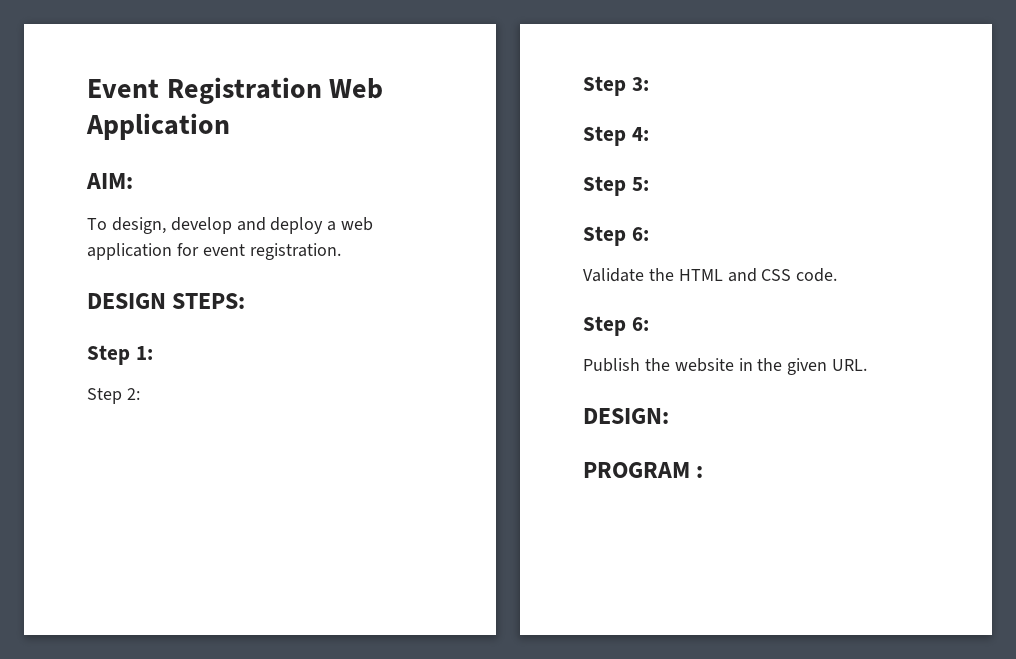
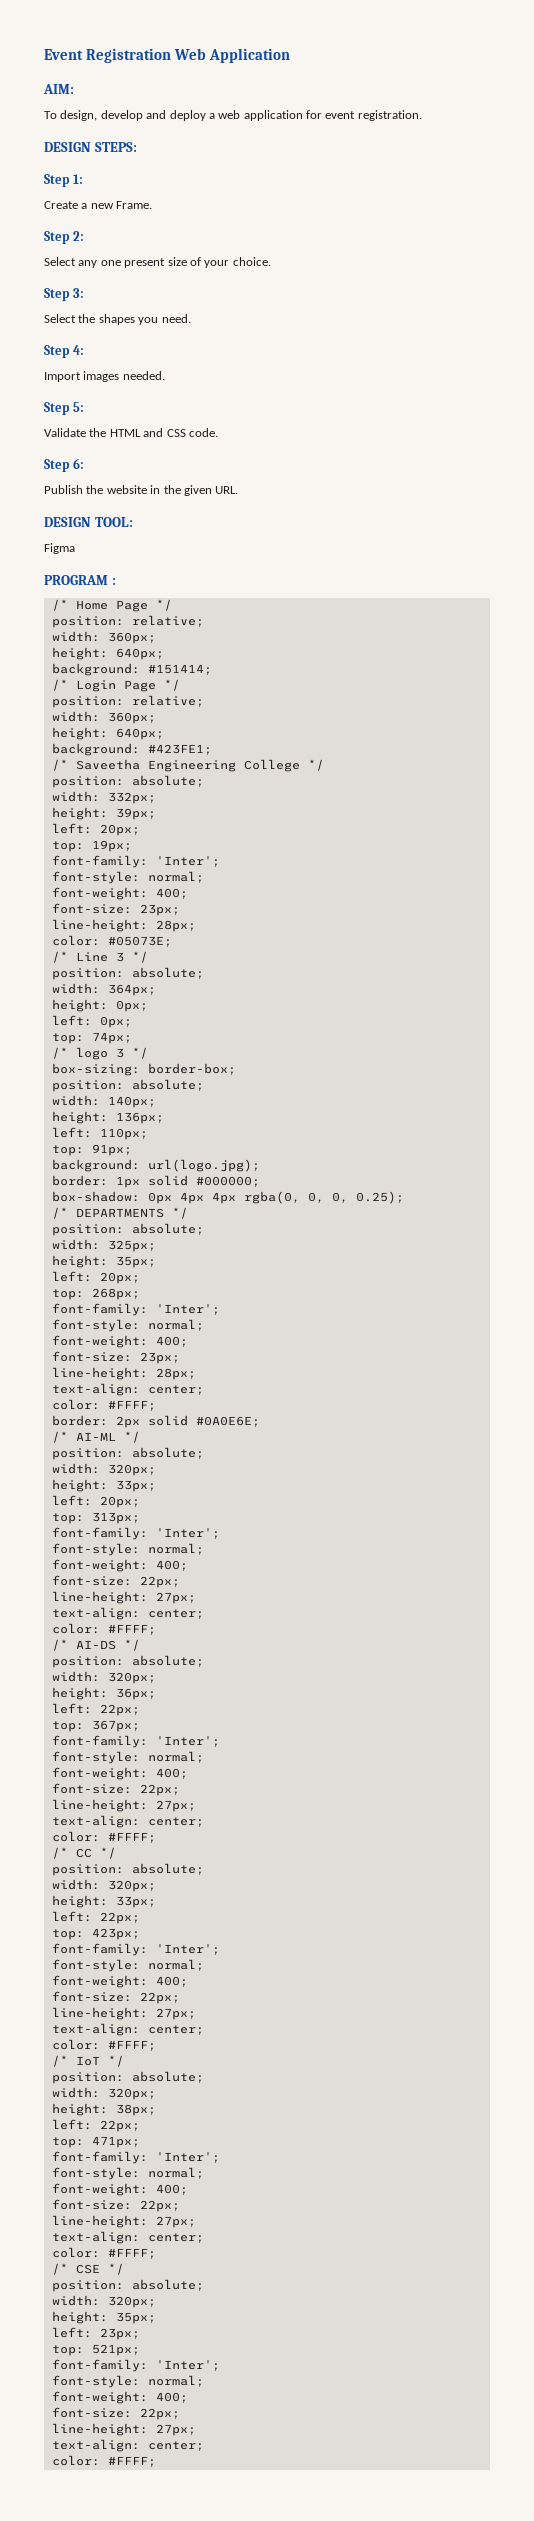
+ Create a new Frame.
  Step 2:
+ Select any one present size of your choice.
  Step 3:
+ Select the shapes you need.
+ Import images needed.
  Step 5:
- Step 6:
- DESIGN:
+ DESIGN TOOL:
+ Figma
+ /* Home Page */
+ position: relative;
+ width: 360px;
+ height: 640px;
+ background: #151414;
+ /* Login Page */
+ position: relative;
+ width: 360px;
+ height: 640px;
+ background: #423FE1;
+ /* Saveetha Engineering College */
+ position: absolute;
+ width: 332px;
+ height: 39px;
+ left: 20px;
+ top: 19px;
+ font-family: 'Inter';
+ font-style: normal;
+ font-weight: 400;
+ font-size: 23px;
+ line-height: 28px;
+ color: #05073E;
+ /* Line 3 */
+ position: absolute;
+ width: 364px;
+ height: 0px;
+ left: 0px;
+ top: 74px;
+ /* logo 3 */
+ box-sizing: border-box;
+ position: absolute;
+ width: 140px;
+ height: 136px;
+ left: 110px;
+ top: 91px;
+ background: url(logo.jpg);
+ border: 1px solid #000000;
+ box-shadow: 0px 4px 4px rgba(0, 0, 0, 0.25);
+ /* DEPARTMENTS */
+ position: absolute;
+ width: 325px;
+ height: 35px;
+ left: 20px;
+ top: 268px;
+ font-family: 'Inter';
+ font-style: normal;
+ font-weight: 400;
+ font-size: 23px;
+ line-height: 28px;
+ text-align: center;
+ color: #FFFF;
+ border: 2px solid #0A0E6E;
+ /* AI-ML */
+ position: absolute;
+ width: 320px;
+ height: 33px;
+ left: 20px;
+ top: 313px;
+ font-family: 'Inter';
+ font-style: normal;
+ font-weight: 400;
+ font-size: 22px;
+ line-height: 27px;
+ text-align: center;
+ color: #FFFF;
+ /* AI-DS */
+ position: absolute;
+ width: 320px;
+ height: 36px;
+ left: 22px;
+ top: 367px;
+ font-family: 'Inter';
+ font-style: normal;
+ font-weight: 400;
+ font-size: 22px;
+ line-height: 27px;
+ text-align: center;
+ color: #FFFF;
+ /* CC */
+ position: absolute;
+ width: 320px;
+ height: 33px;
+ left: 22px;
+ top: 423px;
+ font-family: 'Inter';
+ font-style: normal;
+ font-weight: 400;
+ font-size: 22px;
+ line-height: 27px;
+ text-align: center;
+ color: #FFFF;
+ /* IoT */
+ position: absolute;
+ width: 320px;
+ height: 38px;
+ left: 22px;
+ top: 471px;
+ font-family: 'Inter';
+ font-style: normal;
+ font-weight: 400;
+ font-size: 22px;
+ line-height: 27px;
+ text-align: center;
+ color: #FFFF;
+ /* CSE */
+ position: absolute;
+ width: 320px;
+ height: 35px;
+ left: 23px;
+ top: 521px;
+ font-family: 'Inter';
+ font-style: normal;
+ font-weight: 400;
+ font-size: 22px;
+ line-height: 27px;
+ text-align: center;
+ color: #FFFF;

